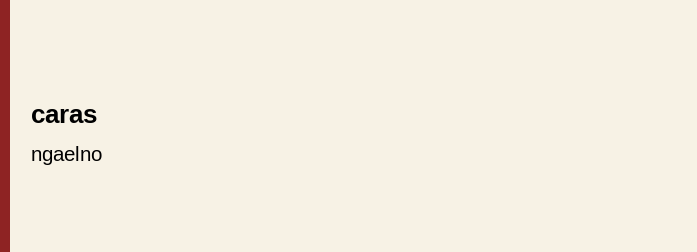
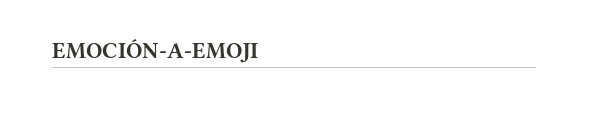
- caras
- ngaelno
+ EMOCIÓN-A-EMOJI

